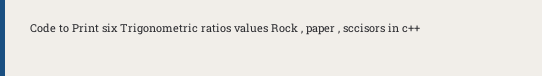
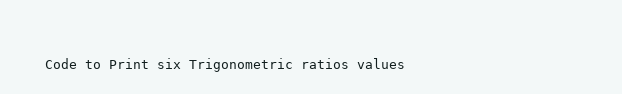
- Code to Print six Trigonometric ratios values Rock , paper , sccisors in c++
+ Code to Print six Trigonometric ratios values

